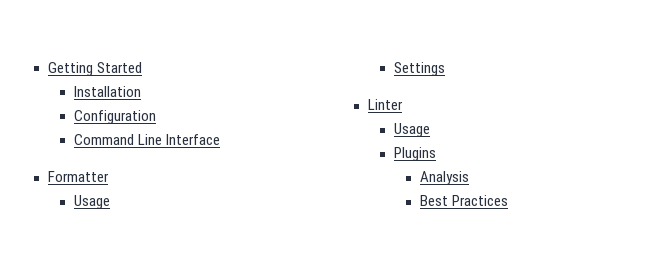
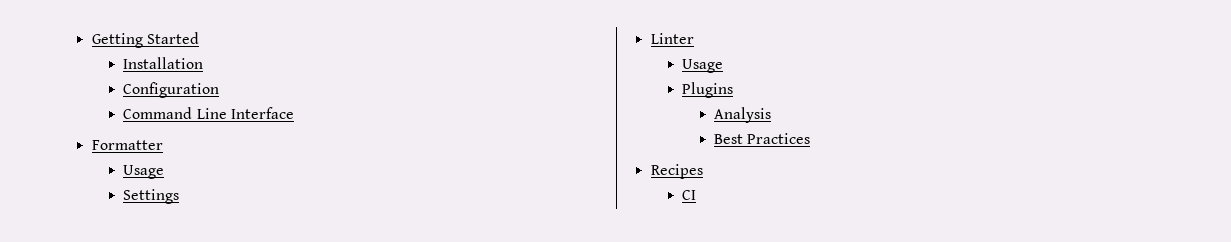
+ Recipes
+ CI

